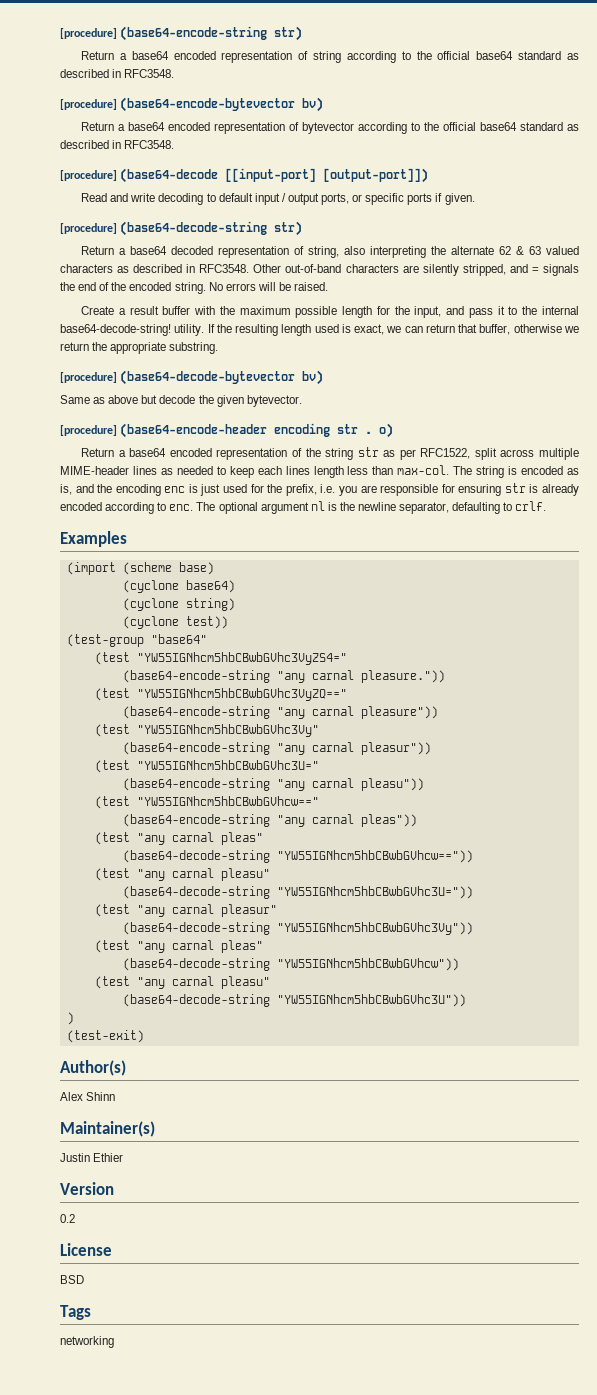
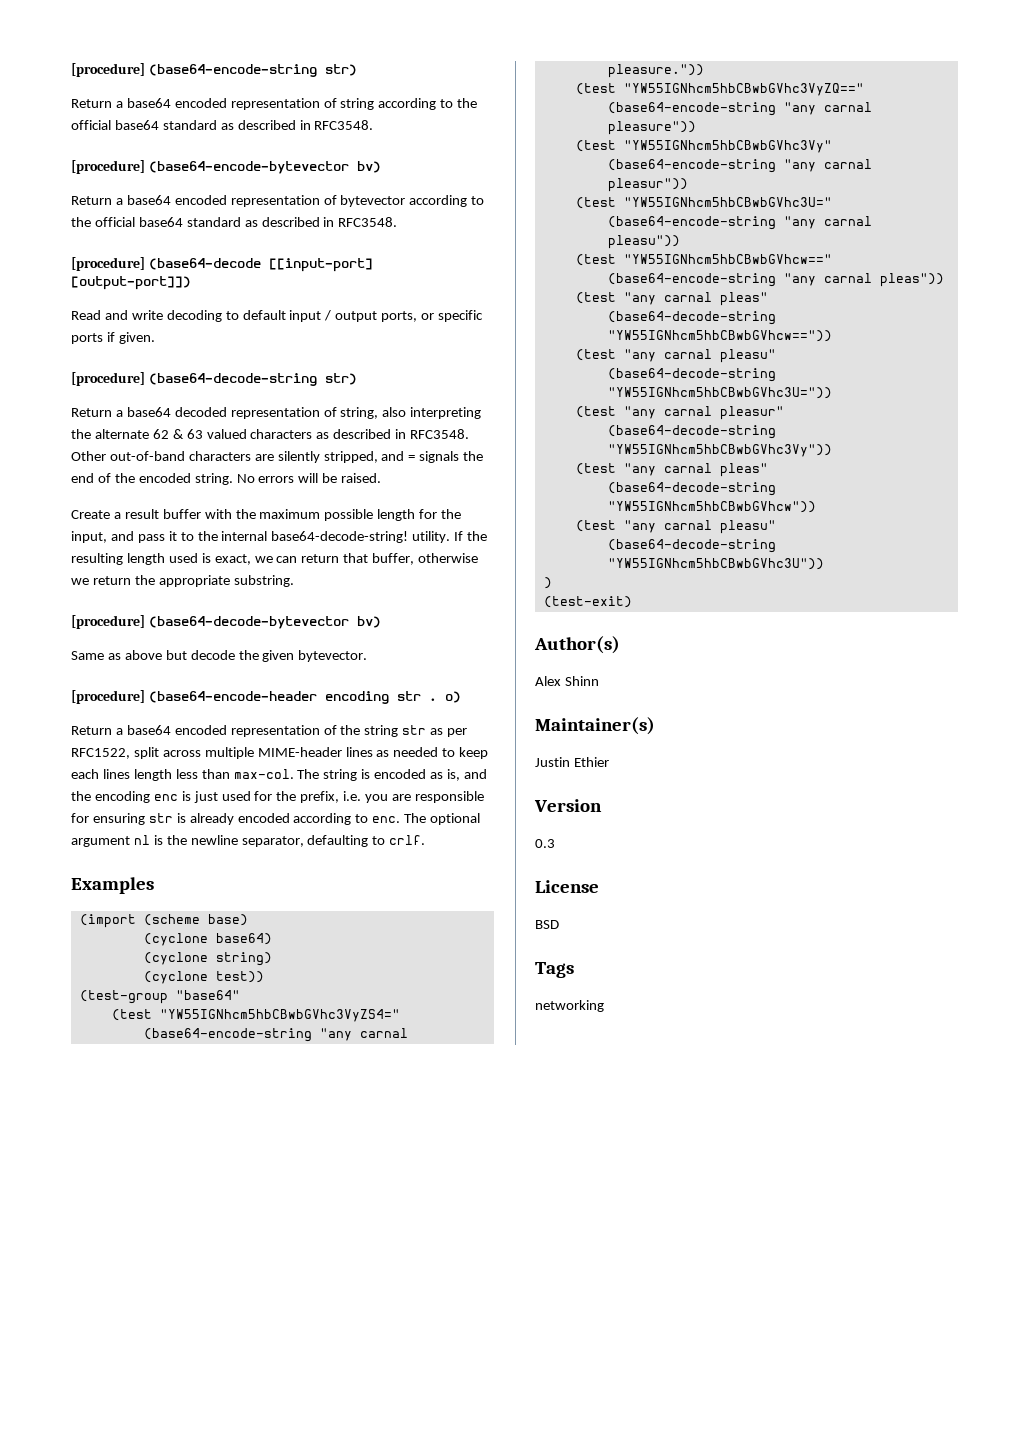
- 0.2
+ 0.3

